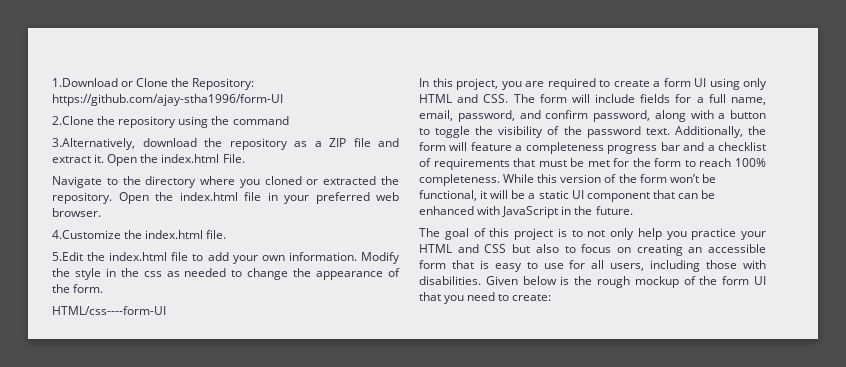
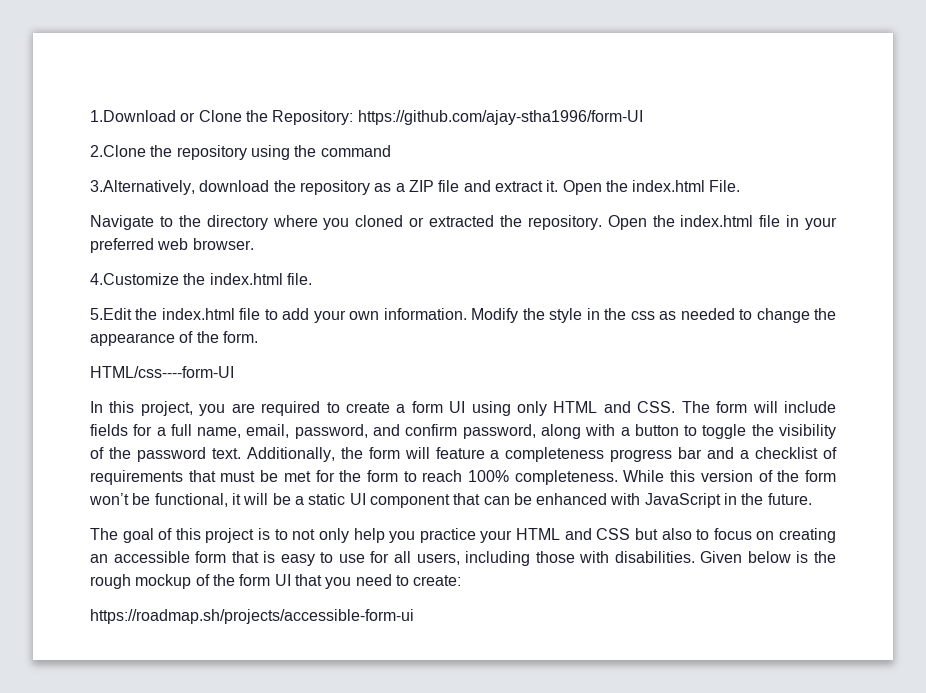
+ https://roadmap.sh/projects/accessible-form-ui

